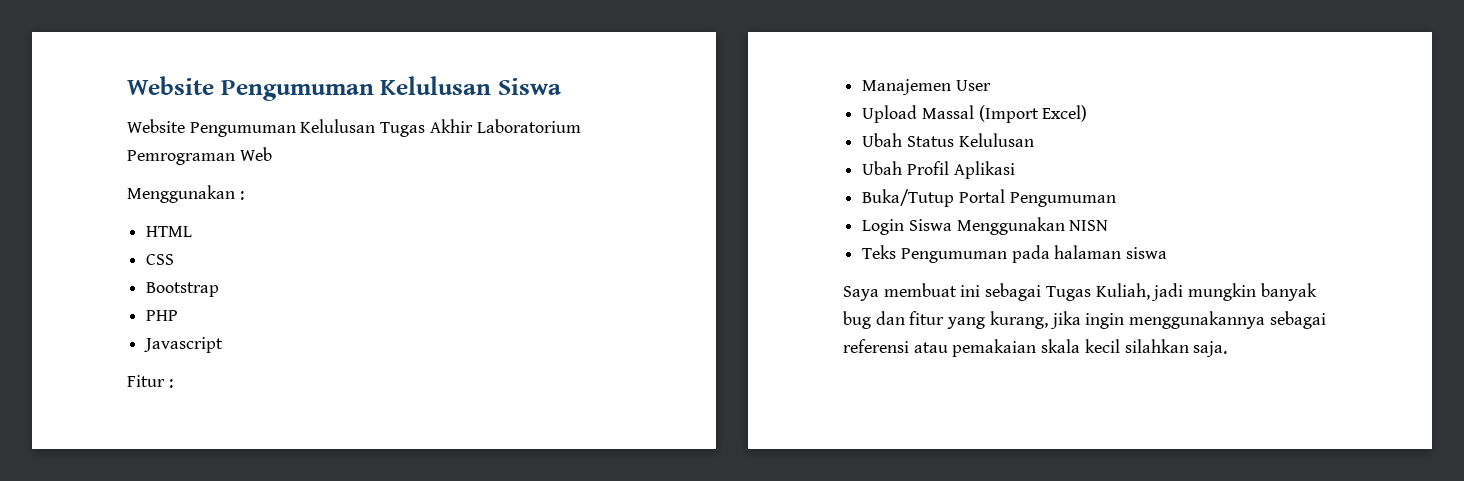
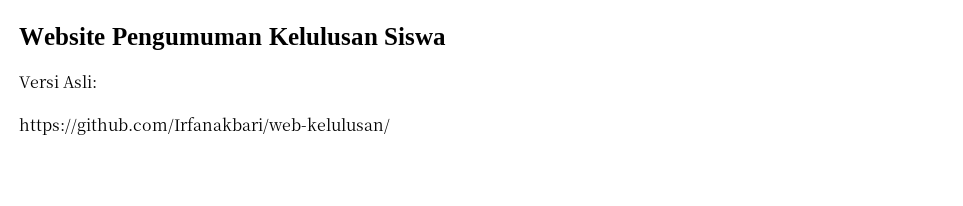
- Website Pengumuman Kelulusan Tugas Akhir Laboratorium Pemrograman Web
- Menggunakan :
- HTML
- CSS
- Bootstrap
- PHP
- Javascript
- Fitur :
- Manajemen User
- Upload Massal (Import Excel)
- Ubah Status Kelulusan
- Ubah Profil Aplikasi
- Buka/Tutup Portal Pengumuman
- Login Siswa Menggunakan NISN
- Teks Pengumuman pada halaman siswa
- Saya membuat ini sebagai Tugas Kuliah, jadi mungkin banyak bug dan fitur yang kurang, jika ingin menggunakannya sebagai referensi atau pemakaian skala kecil silahkan saja.
+ Versi Asli:
+ https://github.com/Irfanakbari/web-kelulusan/

